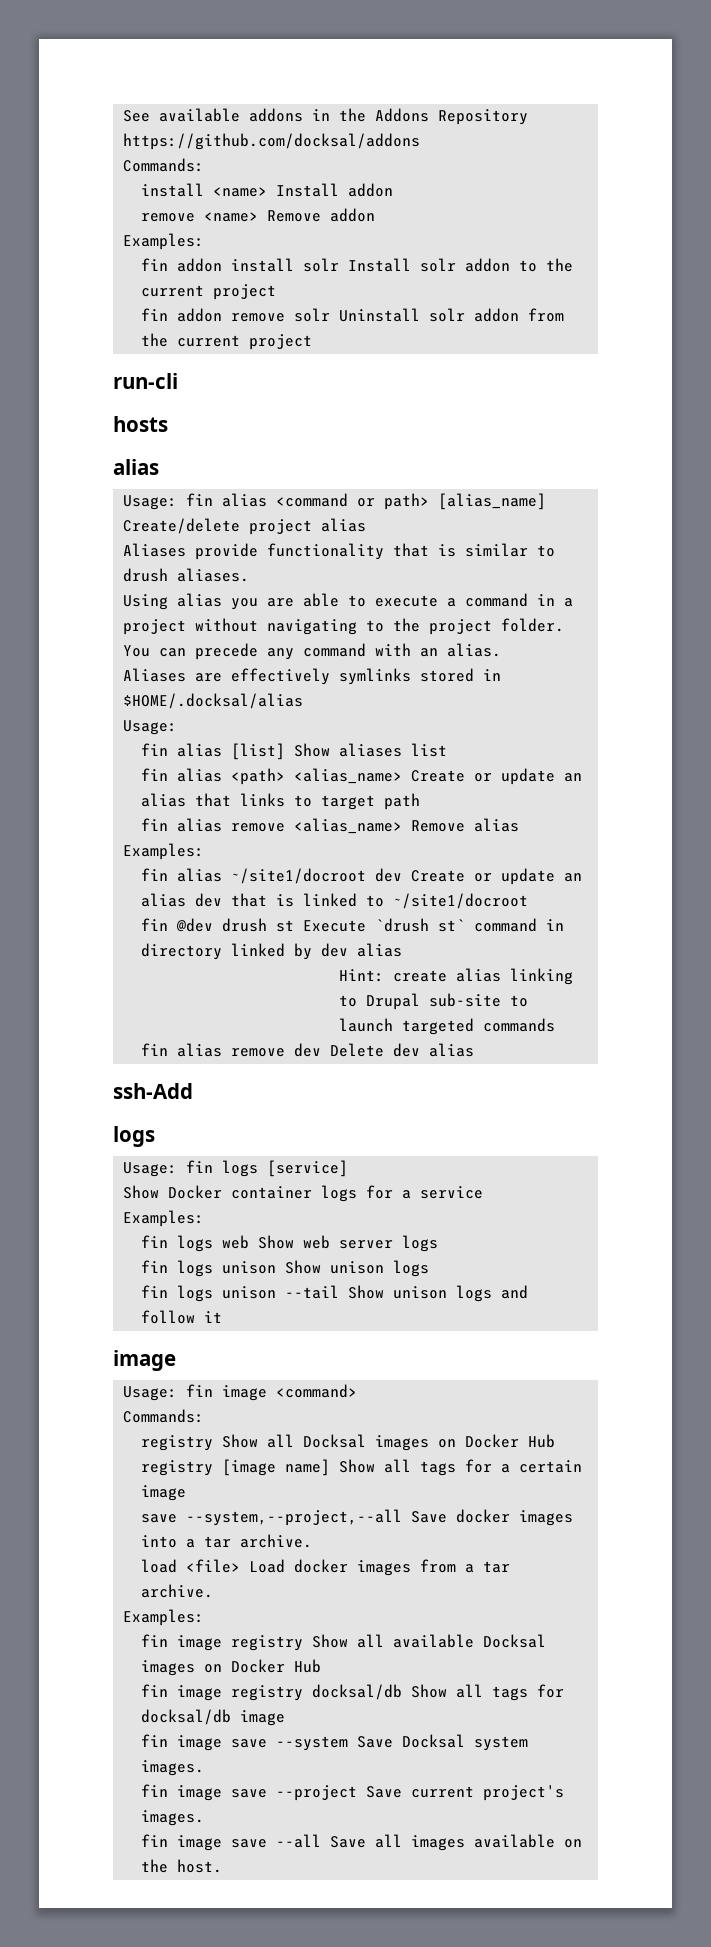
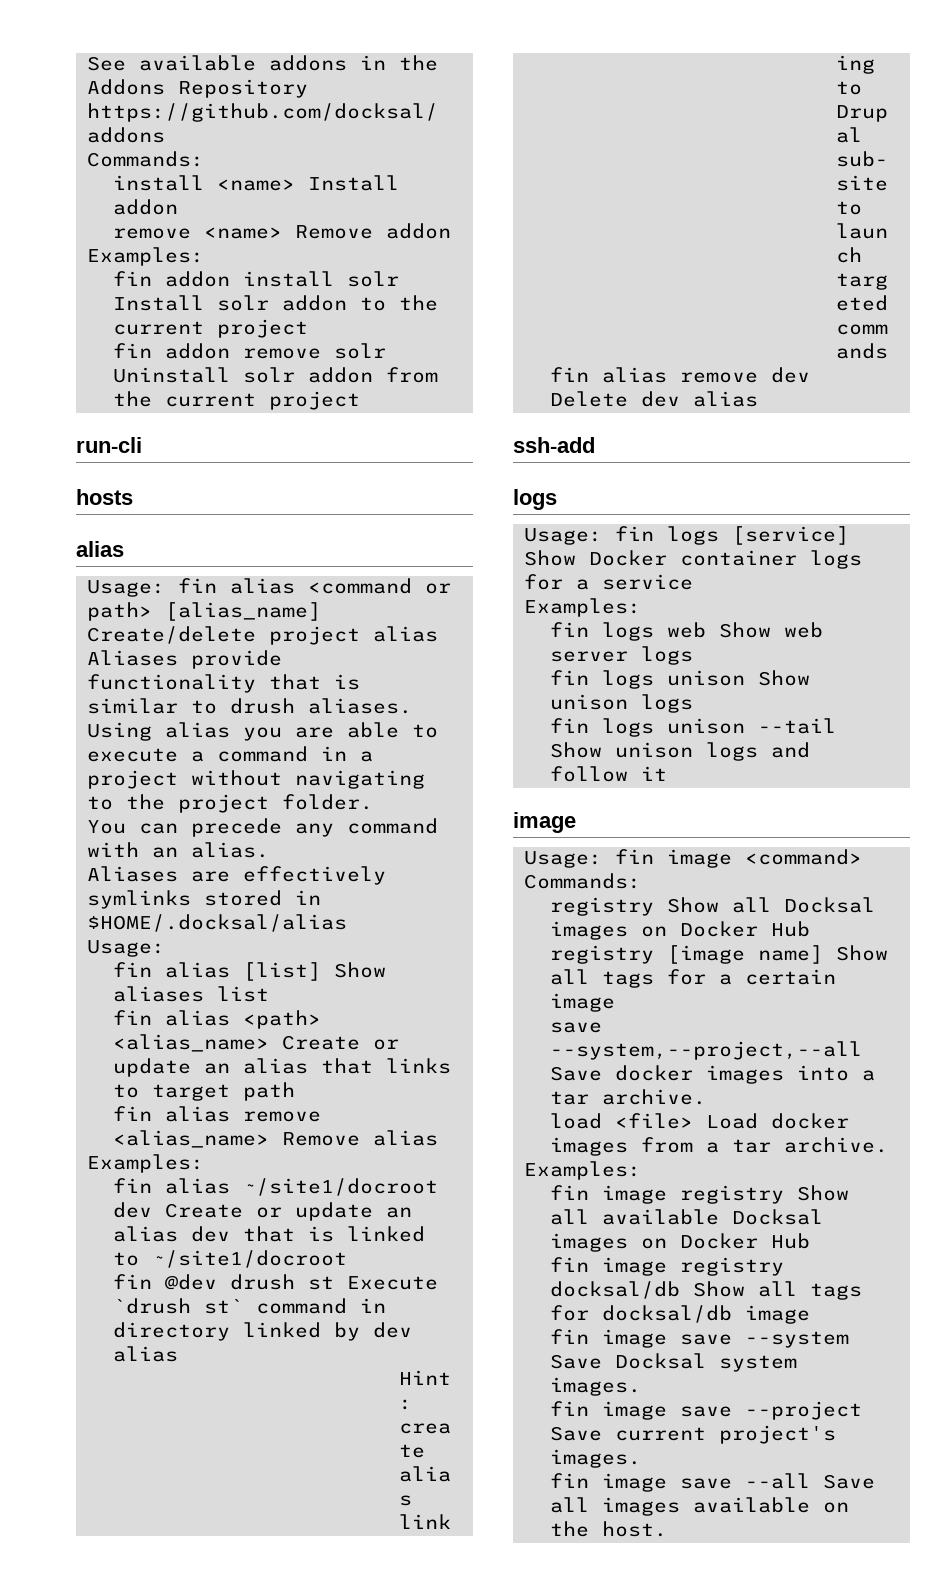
- ssh-Add
+ ssh-add

